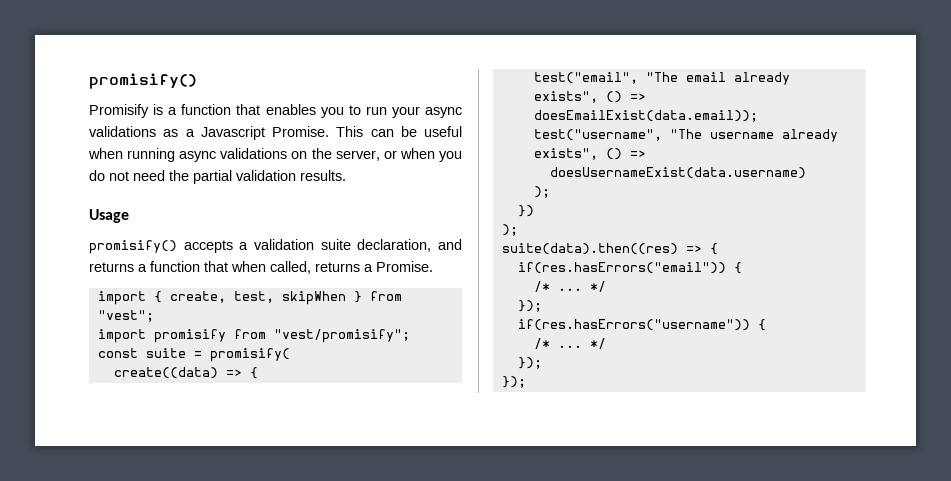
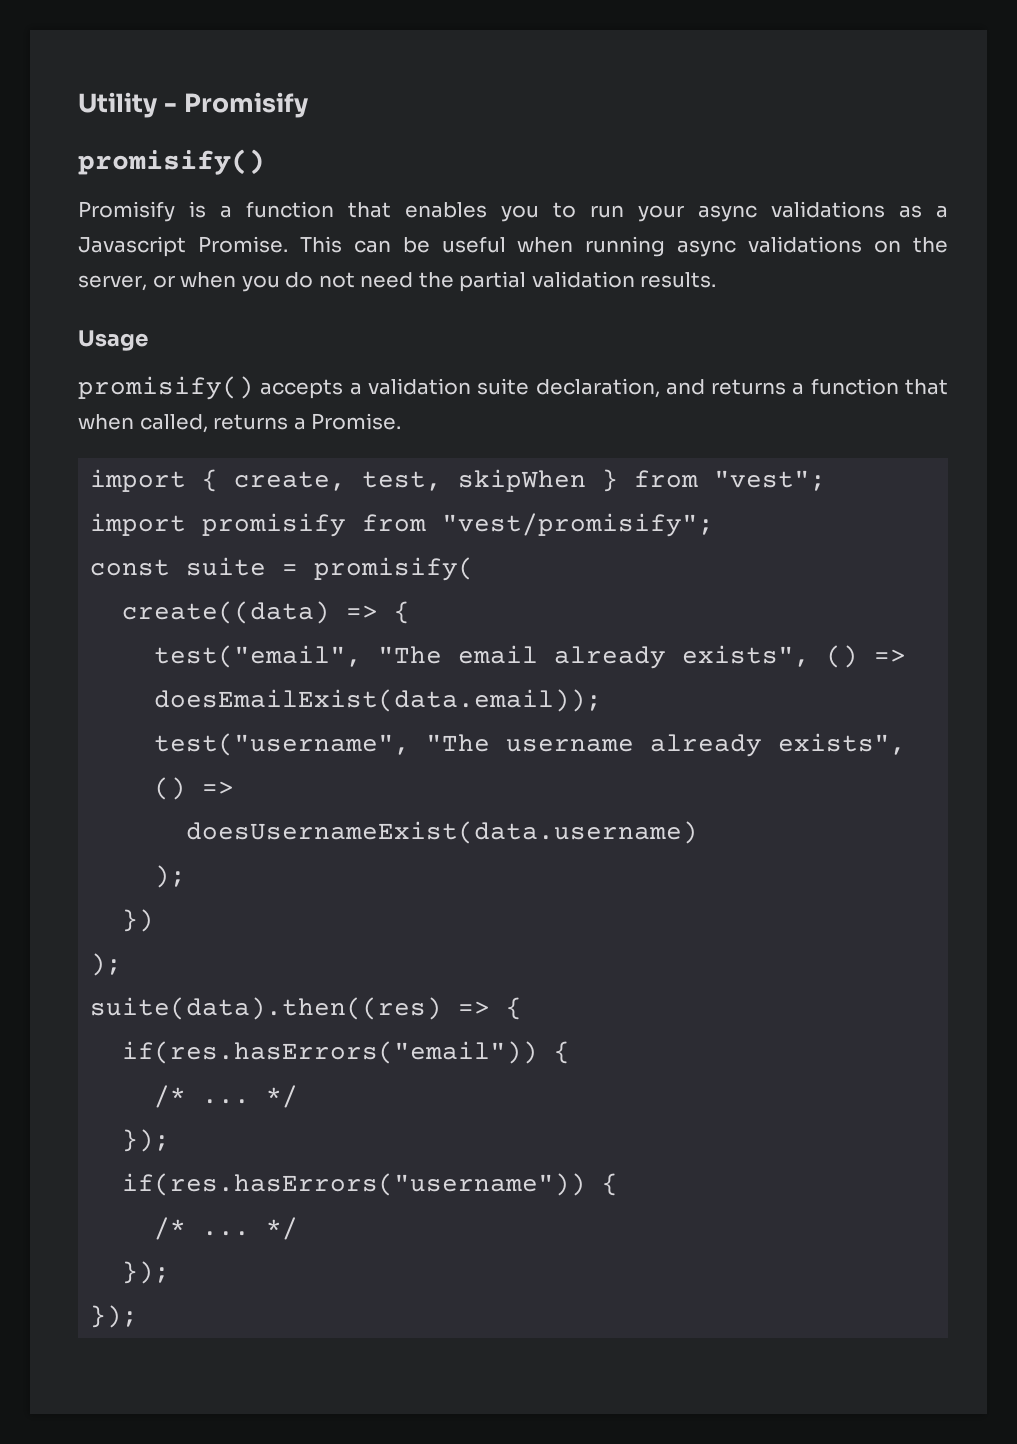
+ Utility - Promisify

